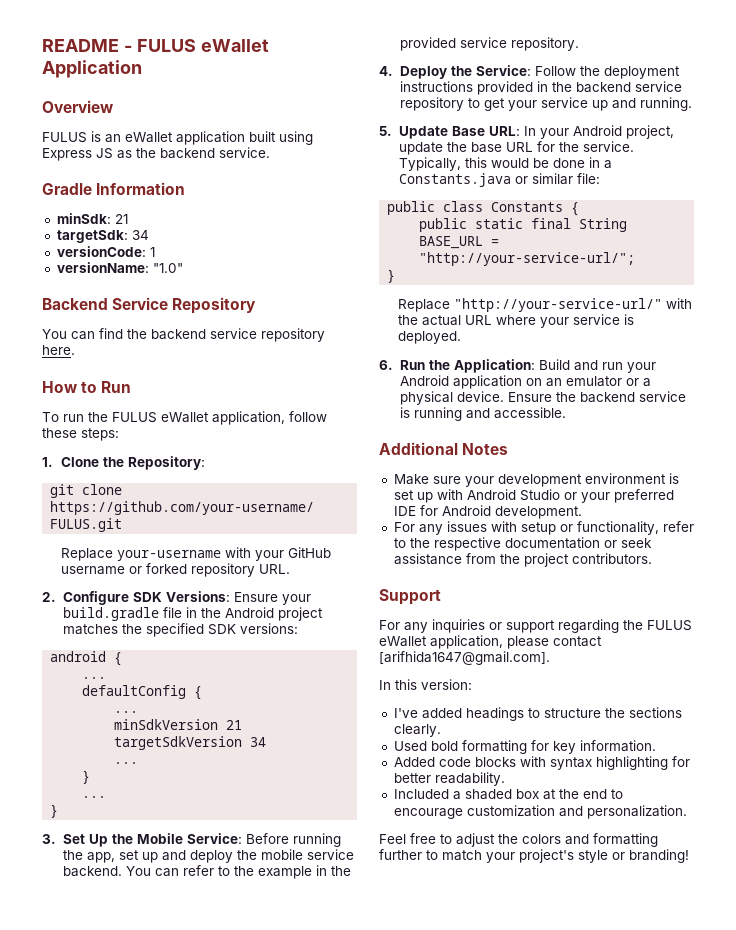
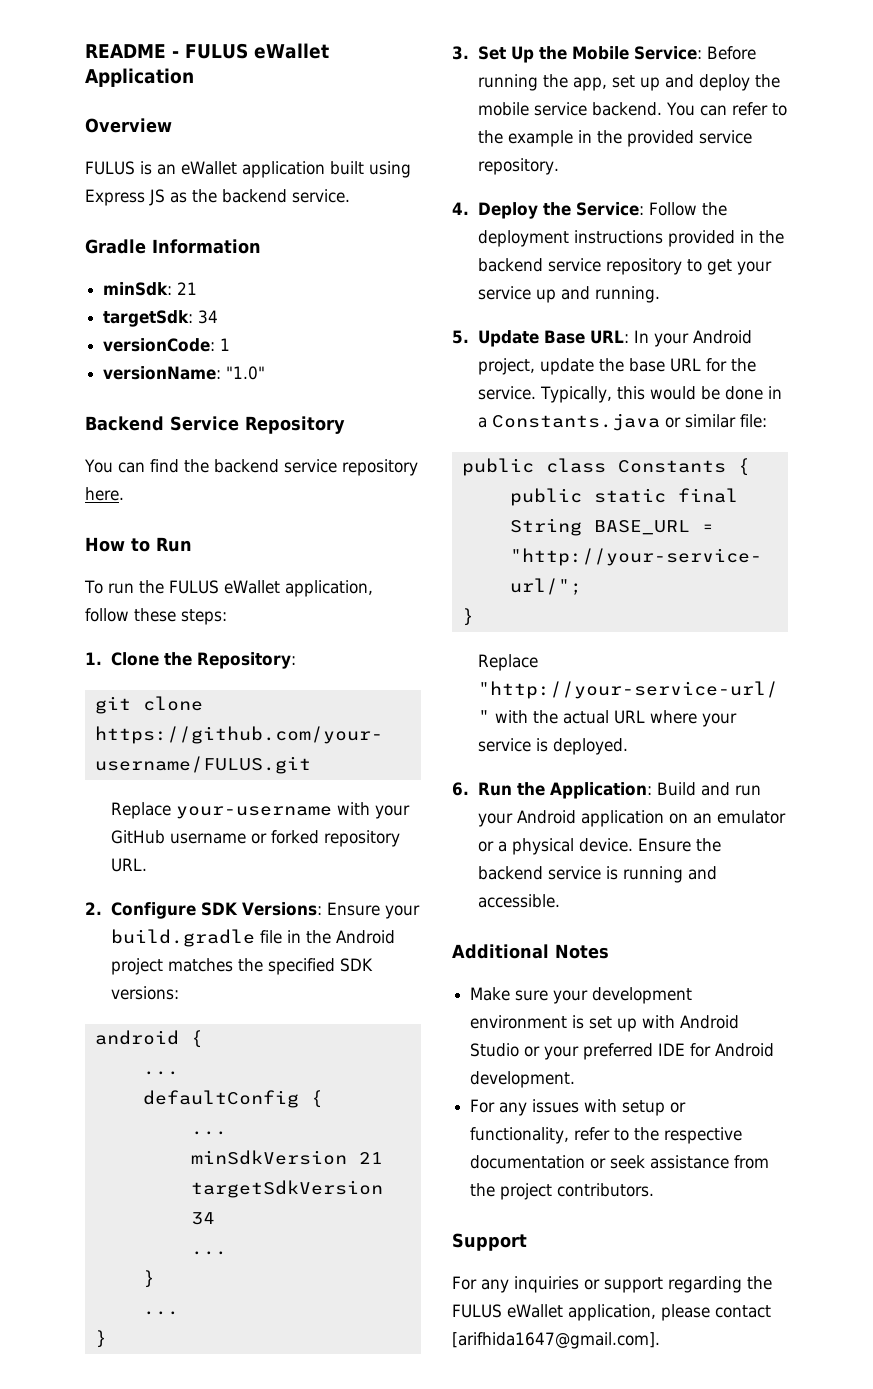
- In this version:
- I've added headings to structure the sections clearly.
- Used bold formatting for key information.
- Added code blocks with syntax highlighting for better readability.
- Included a shaded box at the end to encourage customization and personalization.
- Feel free to adjust the colors and formatting further to match your project's style or branding!

